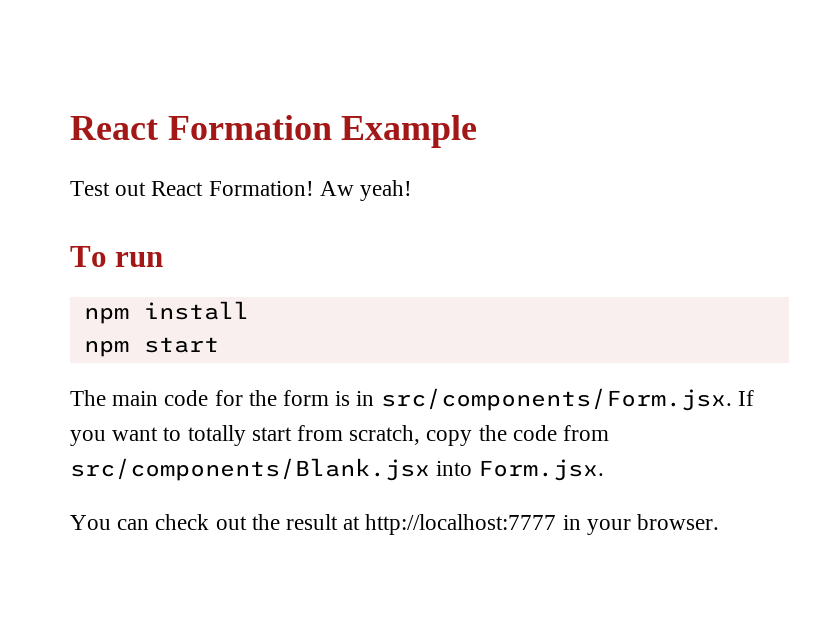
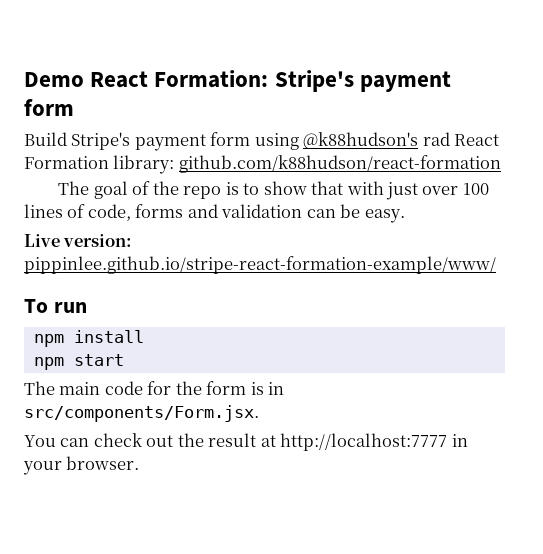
- React Formation Example
- Test out React Formation! Aw yeah!
+ Demo React Formation: Stripe's payment form
+ Build Stripe's payment form using @k88hudson's rad React Formation library: github.com/k88hudson/react-formation
+ The goal of the repo is to show that with just over 100 lines of code, forms and validation can be easy.
+ Live version: pippinlee.github.io/stripe-react-formation-example/www/
- The main code for the form is in src/components/Form.jsx. If you want to totally start from scratch, copy the code from src/components/Blank.jsx into Form.jsx.
+ The main code for the form is in src/components/Form.jsx.

